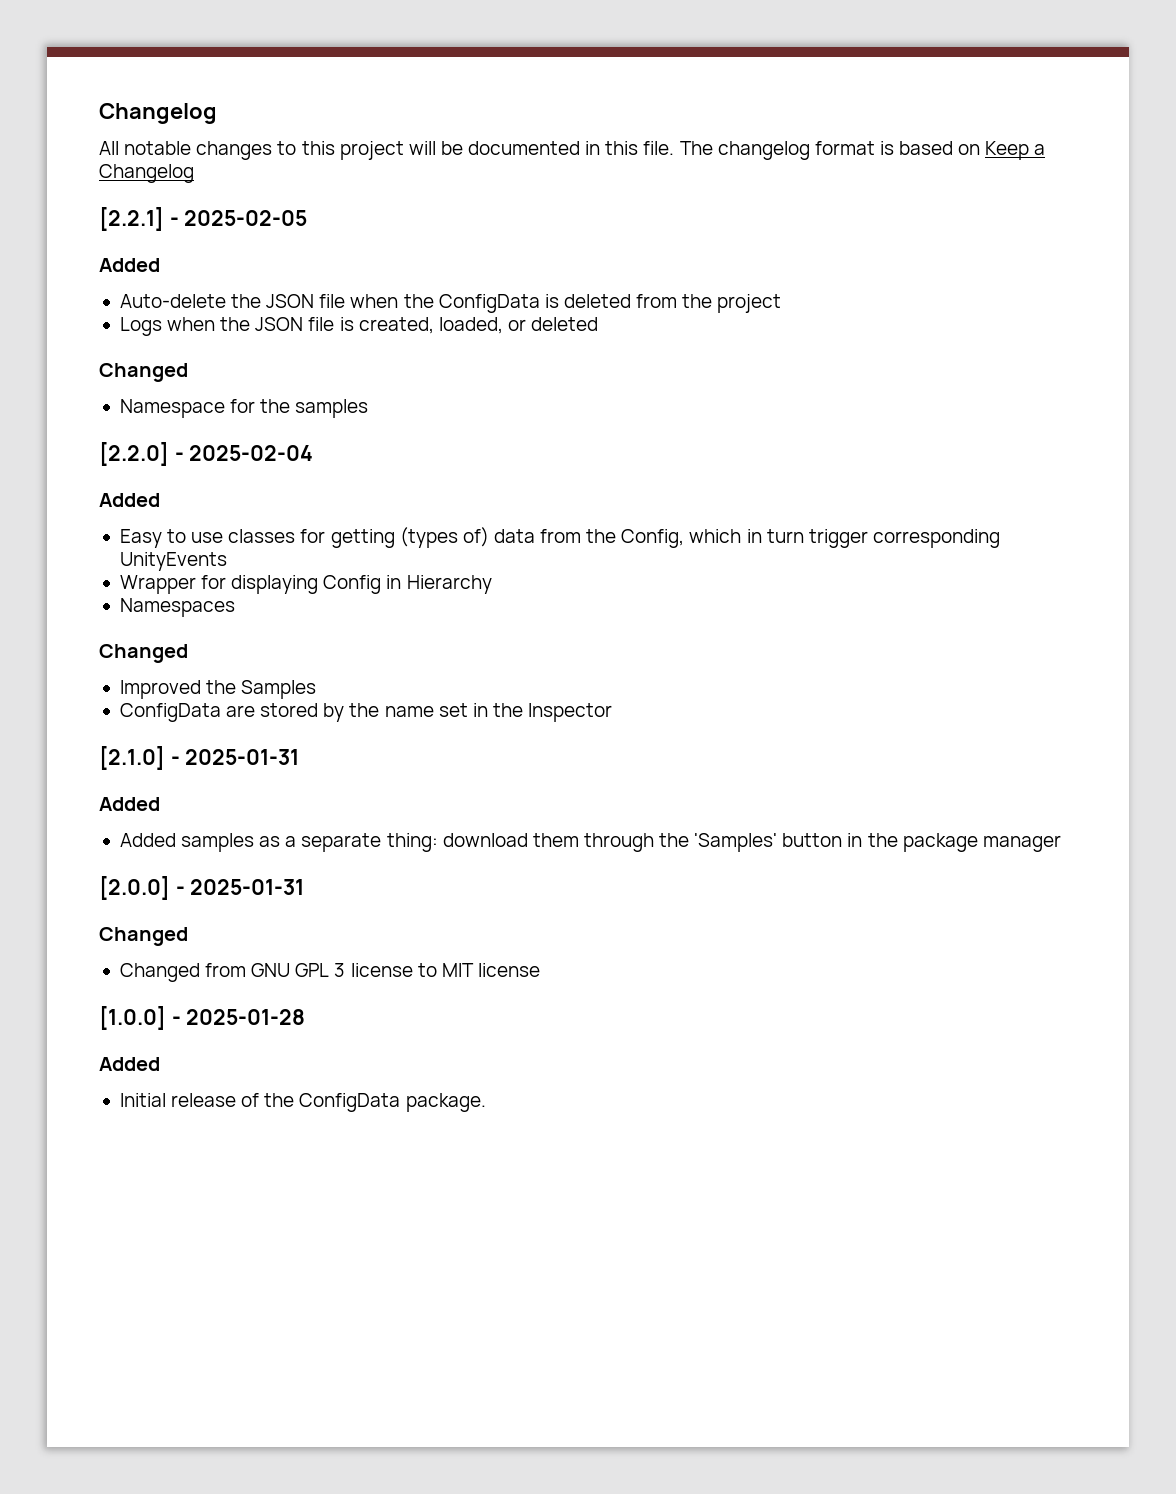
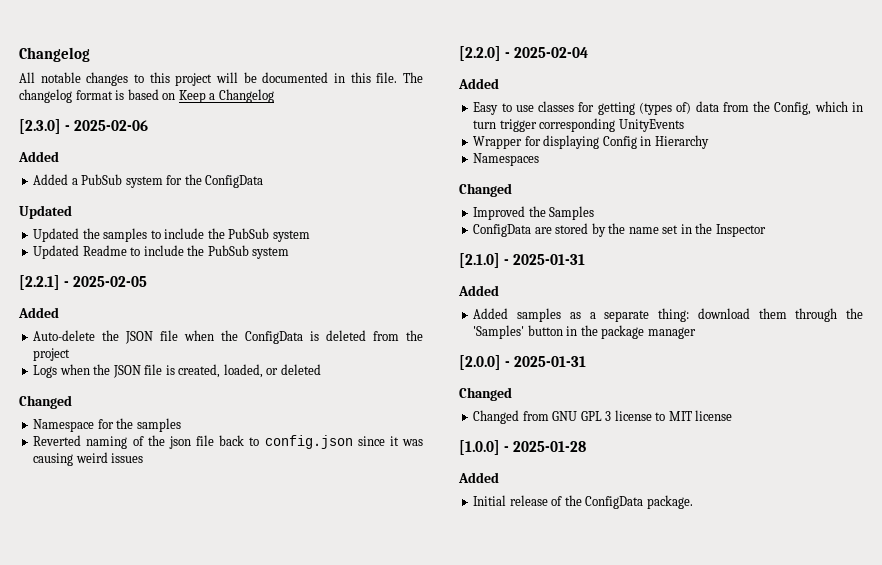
+ [2.3.0] - 2025-02-06
+ Added
+ Added a PubSub system for the ConfigData
+ Updated
+ Updated the samples to include the PubSub system
+ Updated Readme to include the PubSub system
+ Reverted naming of the json file back to config.json since it was causing weird issues

